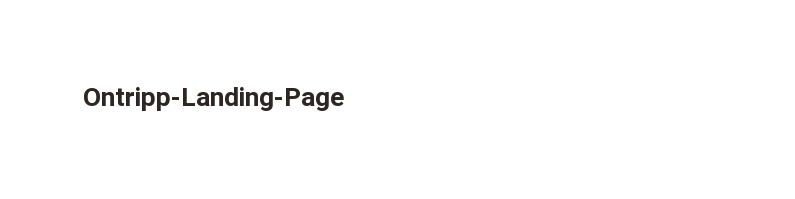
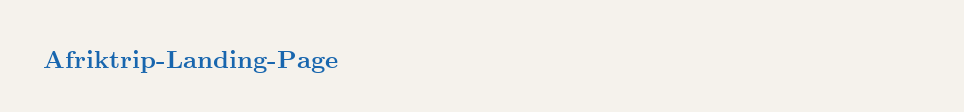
- Ontripp-Landing-Page
+ Afriktrip-Landing-Page

